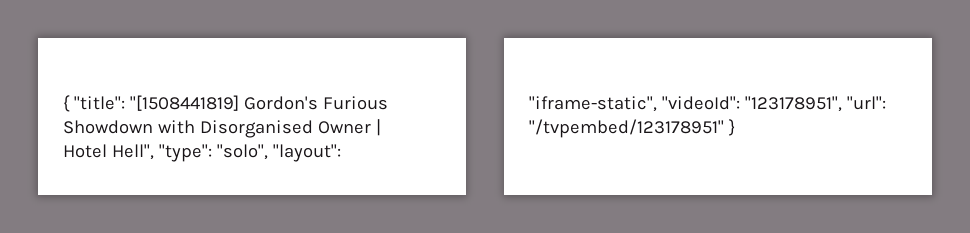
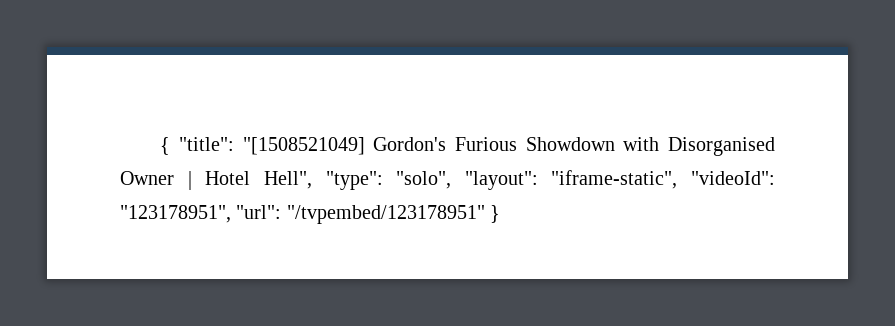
- { "title": "[1508441819] Gordon's Furious Showdown with Disorganised Owner | Hotel Hell", "type": "solo", "layout": "iframe-static", "videoId": "123178951", "url": "/tvpembed/123178951" }
+ { "title": "[1508521049] Gordon's Furious Showdown with Disorganised Owner | Hotel Hell", "type": "solo", "layout": "iframe-static", "videoId": "123178951", "url": "/tvpembed/123178951" }

